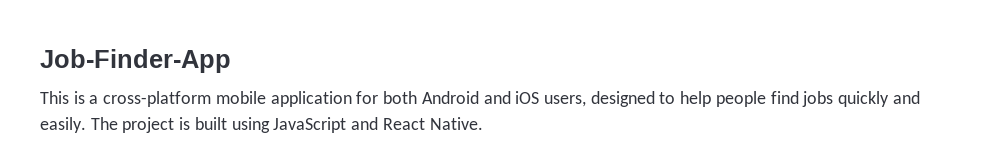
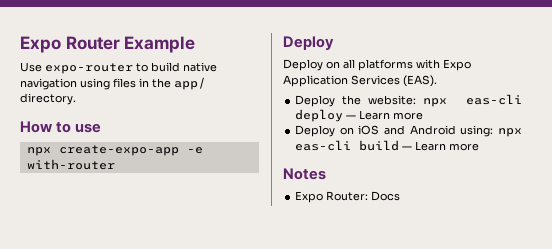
- Job-Finder-App
- This is a cross-platform mobile application for both Android and iOS users, designed to help people find jobs quickly and easily. The project is built using JavaScript and React Native.
+ Expo Router Example
+ Use expo-router to build native navigation using files in the app/ directory.
+ How to use
+ npx create-expo-app -e with-router
+ Deploy
+ Deploy on all platforms with Expo Application Services (EAS).
+ Deploy the website: npx eas-cli deploy — Learn more
+ Deploy on iOS and Android using: npx eas-cli build — Learn more
+ Notes
+ Expo Router: Docs

